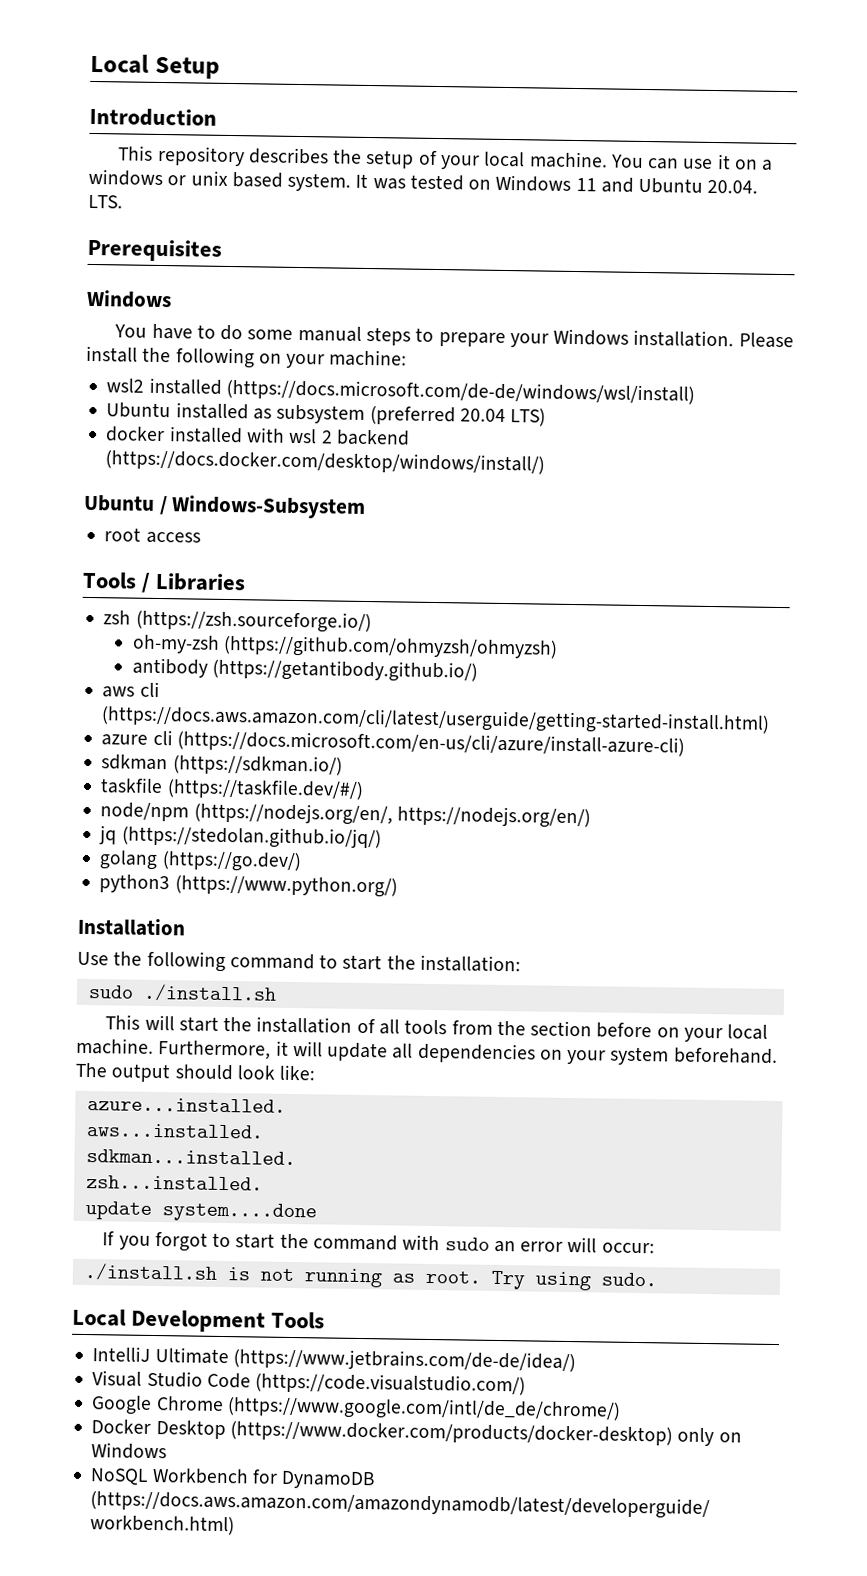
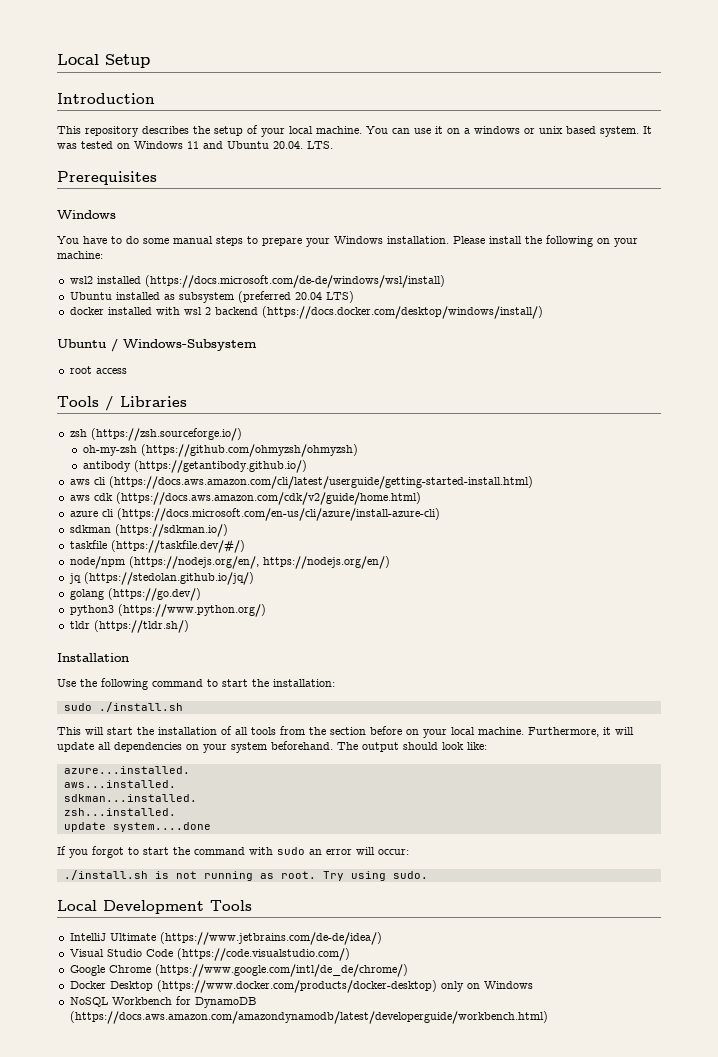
+ aws cdk (https://docs.aws.amazon.com/cdk/v2/guide/home.html)
+ tldr (https://tldr.sh/)

